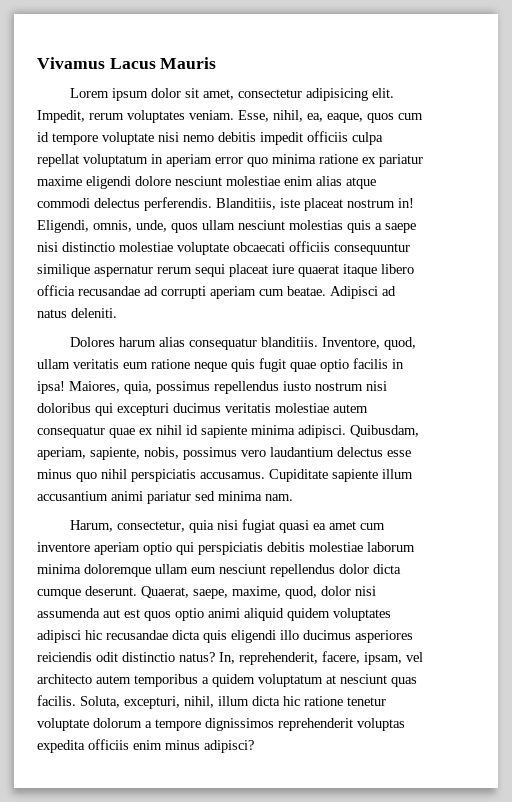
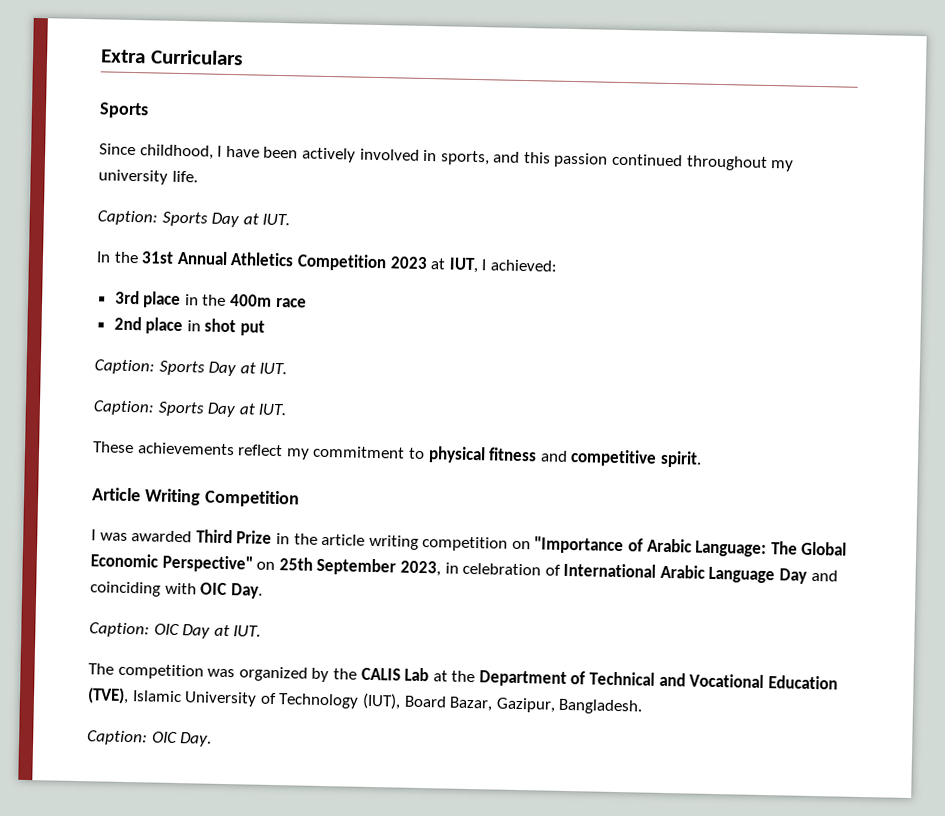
- Vivamus Lacus Mauris
- Lorem ipsum dolor sit amet, consectetur adipisicing elit. Impedit, rerum voluptates veniam. Esse, nihil, ea, eaque, quos cum id tempore voluptate nisi nemo debitis impedit officiis culpa repellat voluptatum in aperiam error quo minima ratione ex pariatur maxime eligendi dolore nesciunt molestiae enim alias atque commodi delectus perferendis. Blanditiis, iste placeat nostrum in! Eligendi, omnis, unde, quos ullam nesciunt molestias quis a saepe nisi distinctio molestiae voluptate obcaecati officiis consequuntur similique aspernatur rerum sequi placeat iure quaerat itaque libero officia recusandae ad corrupti aperiam cum beatae. Adipisci ad natus deleniti.
- Dolores harum alias consequatur blanditiis. Inventore, quod, ullam veritatis eum ratione neque quis fugit quae optio facilis in ipsa! Maiores, quia, possimus repellendus iusto nostrum nisi doloribus qui excepturi ducimus veritatis molestiae autem consequatur quae ex nihil id sapiente minima adipisci. Quibusdam, aperiam, sapiente, nobis, possimus vero laudantium delectus esse minus quo nihil perspiciatis accusamus. Cupiditate sapiente illum accusantium animi pariatur sed minima nam.
- Harum, consectetur, quia nisi fugiat quasi ea amet cum inventore aperiam optio qui perspiciatis debitis molestiae laborum minima doloremque ullam eum nesciunt repellendus dolor dicta cumque deserunt. Quaerat, saepe, maxime, quod, dolor nisi assumenda aut est quos optio animi aliquid quidem voluptates adipisci hic recusandae dicta quis eligendi illo ducimus asperiores reiciendis odit distinctio natus? In, reprehenderit, facere, ipsam, vel architecto autem temporibus a quidem voluptatum at nesciunt quas facilis. Soluta, excepturi, nihil, illum dicta hic ratione tenetur voluptate dolorum a tempore dignissimos reprehenderit voluptas expedita officiis enim minus adipisci?
+ Extra Curriculars
+ Sports
+ Since childhood, I have been actively involved in sports, and this passion continued throughout my university life.
+ Caption: Sports Day at IUT.
+ In the 31st Annual Athletics Competition 2023 at IUT, I achieved:
+ 3rd place in the 400m race
+ 2nd place in shot put
+ Caption: Sports Day at IUT.
+ Caption: Sports Day at IUT.
+ These achievements reflect my commitment to physical fitness and competitive spirit.
+ Article Writing Competition
+ I was awarded Third Prize in the article writing competition on "Importance of Arabic Language: The Global Economic Perspective" on 25th September 2023, in celebration of International Arabic Language Day and coinciding with OIC Day.
+ Caption: OIC Day at IUT.
+ The competition was organized by the CALIS Lab at the Department of Technical and Vocational Education (TVE), Islamic University of Technology (IUT), Board Bazar, Gazipur, Bangladesh.
+ Caption: OIC Day.

